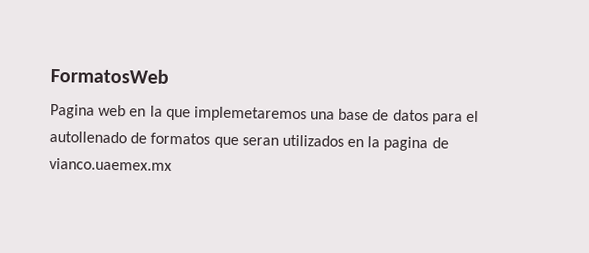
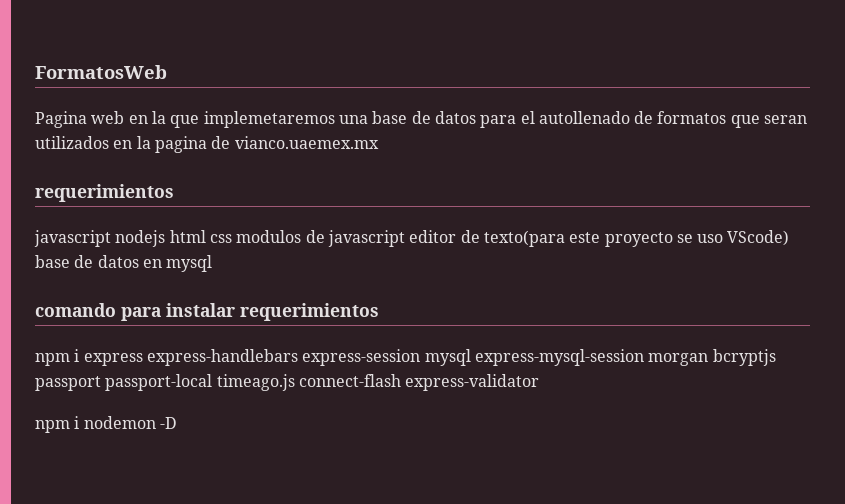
  Pagina web en la que implemetaremos una base de datos para el autollenado de formatos que seran utilizados en la pagina de vianco.uaemex.mx
+ requerimientos
+ javascript nodejs html css modulos de javascript editor de texto(para este proyecto se uso VScode) base de datos en mysql
+ comando para instalar requerimientos
+ npm i express express-handlebars express-session mysql express-mysql-session morgan bcryptjs passport passport-local timeago.js connect-flash express-validator
+ npm i nodemon -D

